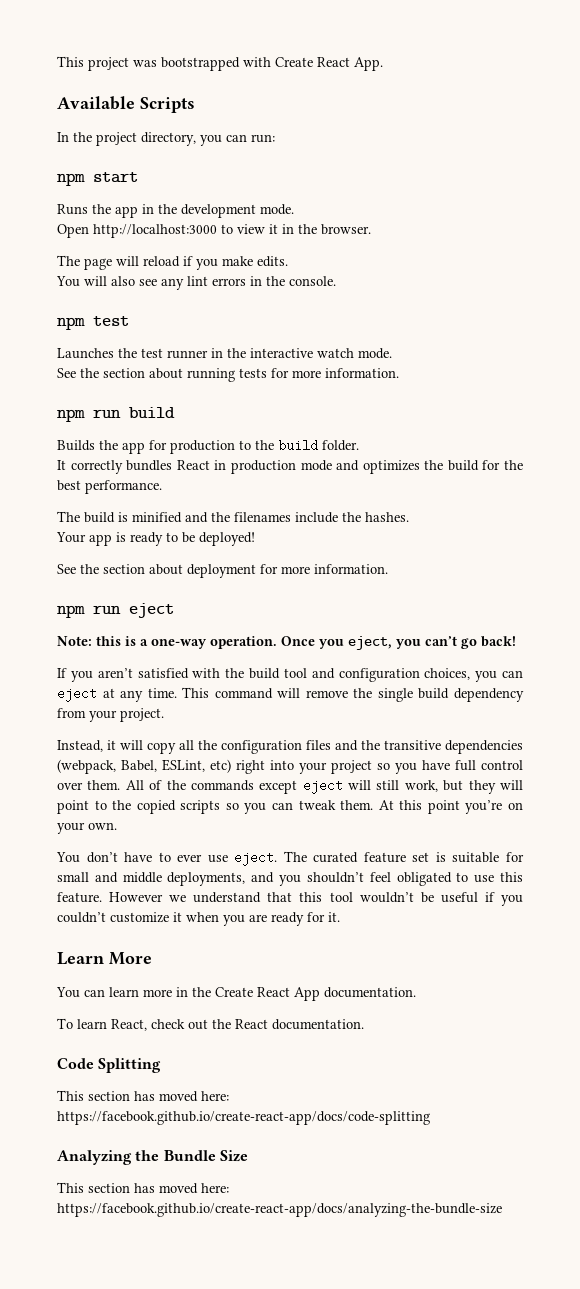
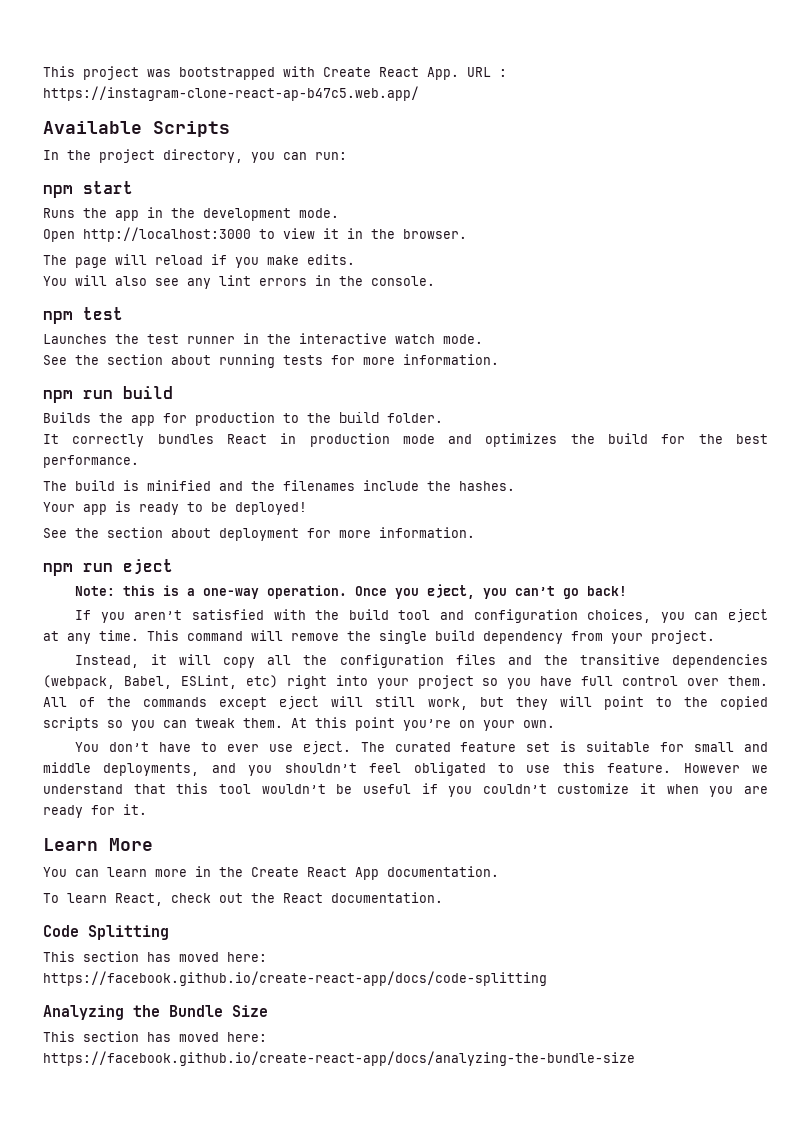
- This project was bootstrapped with Create React App.
+ This project was bootstrapped with Create React App. URL : https://instagram-clone-react-ap-b47c5.web.app/

